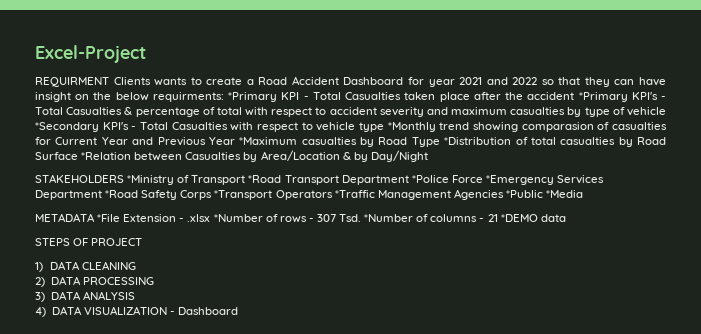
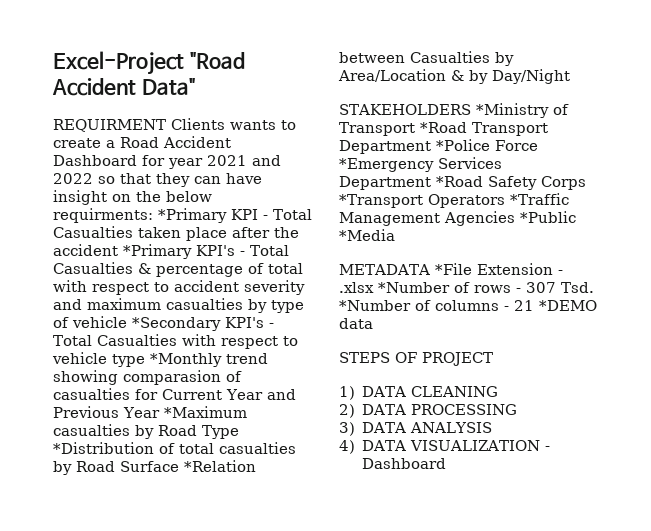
- Excel-Project
+ Excel-Project "Road Accident Data"

